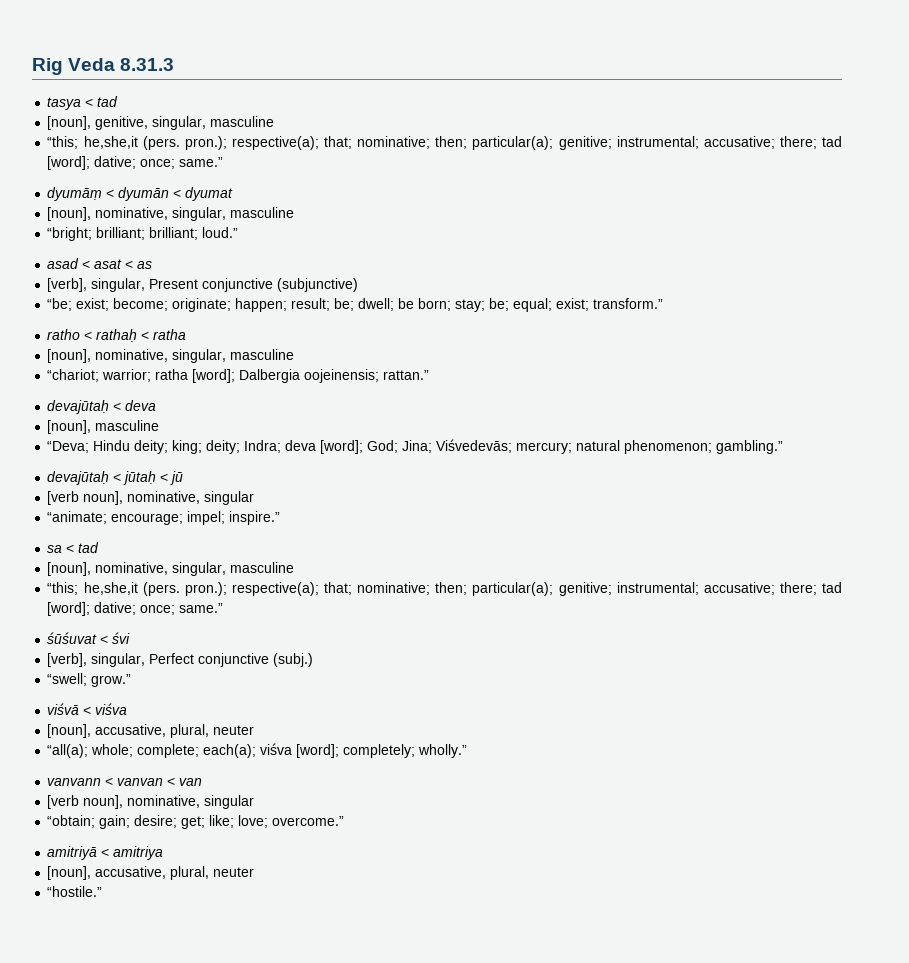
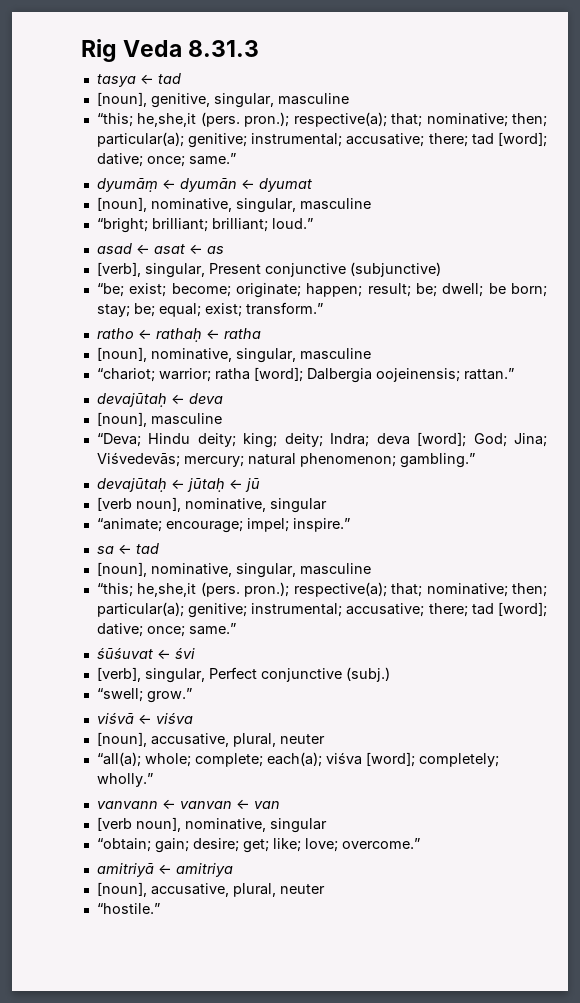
- tasya < tad
+ tasya ← tad
- dyumāṃ < dyumān < dyumat
+ dyumāṃ ← dyumān ← dyumat
- asad < asat < as
+ asad ← asat ← as
- ratho < rathaḥ < ratha
+ ratho ← rathaḥ ← ratha
- devajūtaḥ < deva
+ devajūtaḥ ← deva
- devajūtaḥ < jūtaḥ < jū
+ devajūtaḥ ← jūtaḥ ← jū
- sa < tad
+ sa ← tad
- śūśuvat < śvi
+ śūśuvat ← śvi
- viśvā < viśva
+ viśvā ← viśva
- vanvann < vanvan < van
+ vanvann ← vanvan ← van
- amitriyā < amitriya
+ amitriyā ← amitriya

